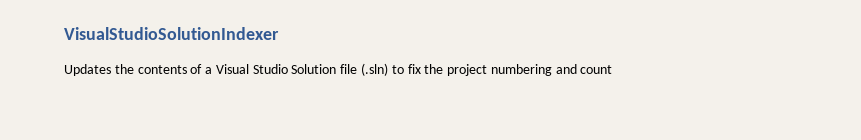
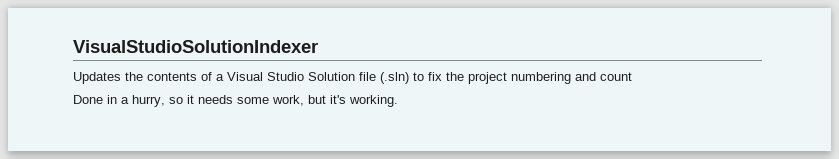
+ Done in a hurry, so it needs some work, but it's working.

